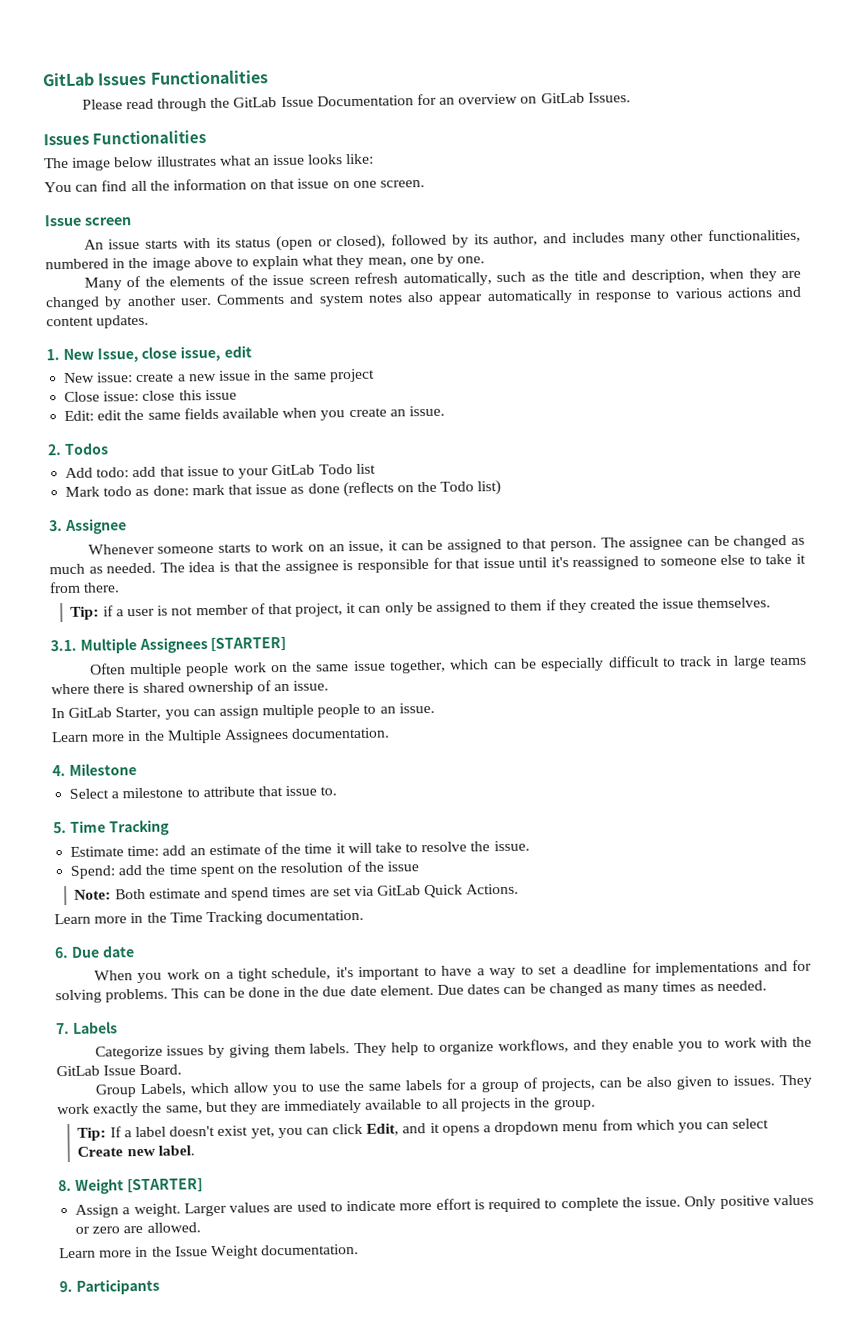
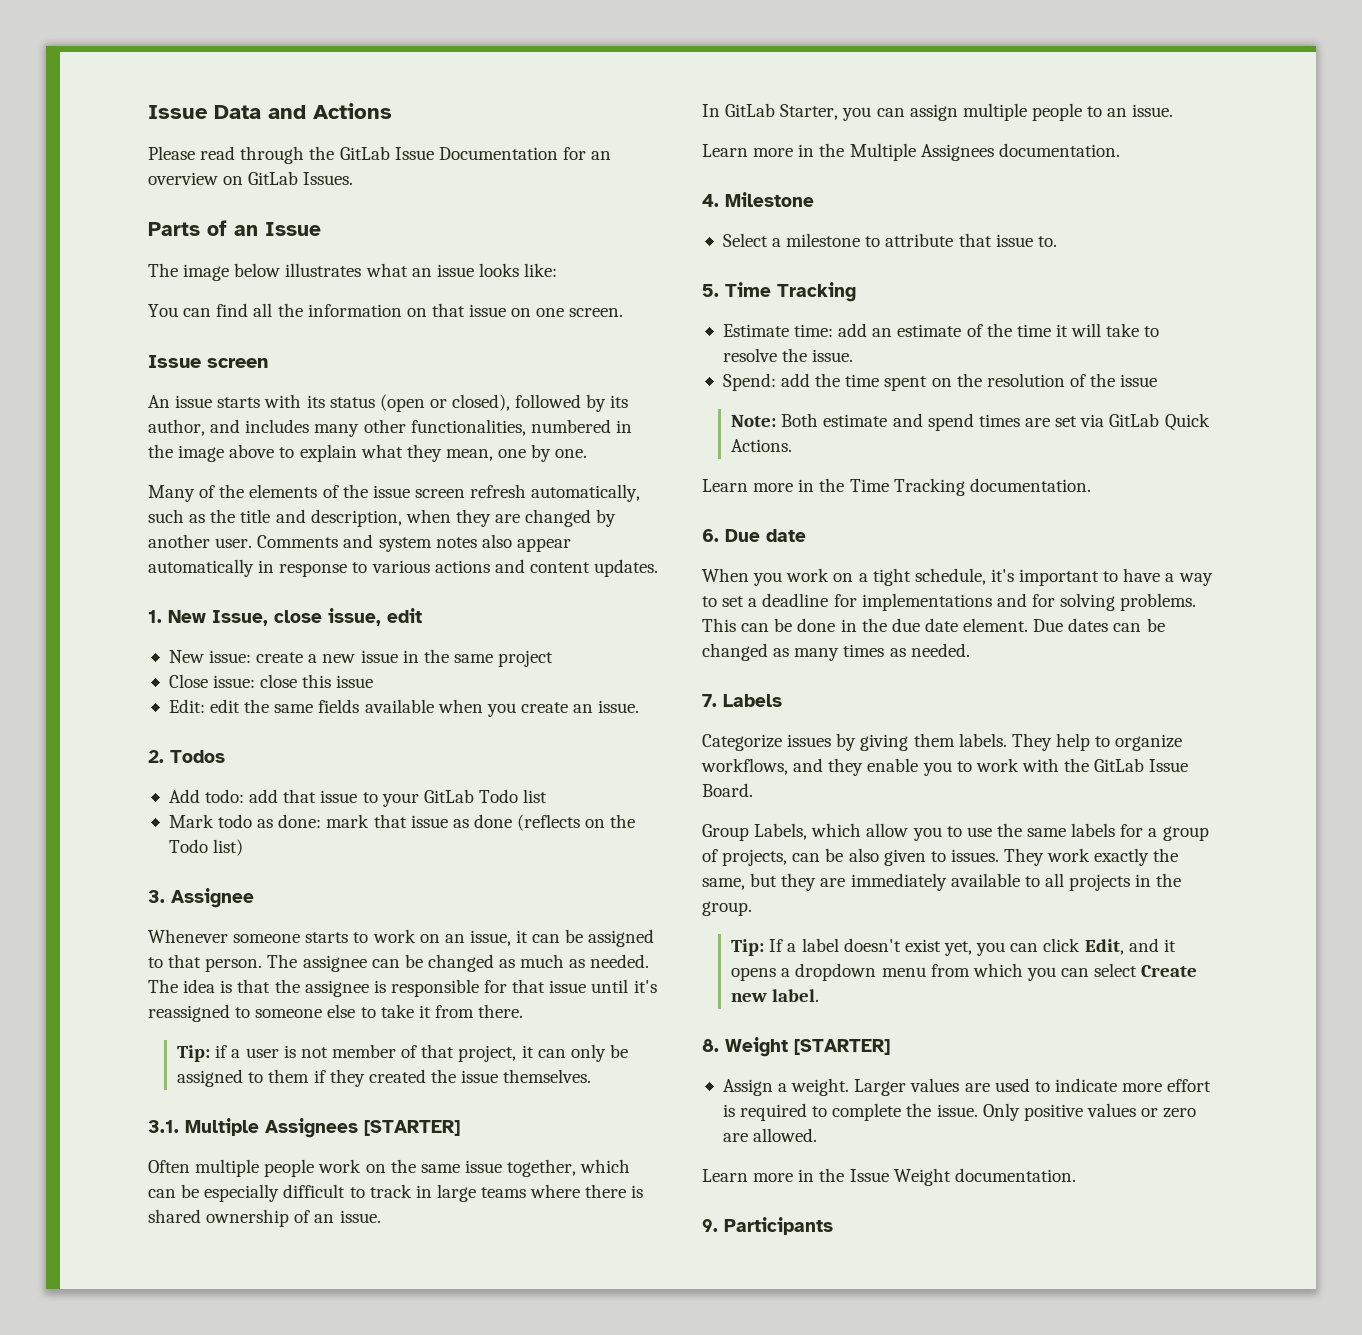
- GitLab Issues Functionalities
+ Issue Data and Actions
  Please read through the GitLab Issue Documentation for an overview on GitLab Issues.
- Issues Functionalities
+ Parts of an Issue

